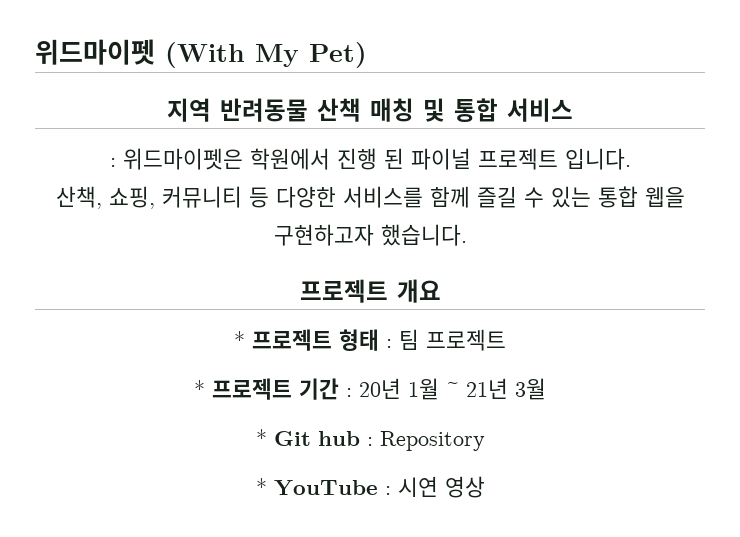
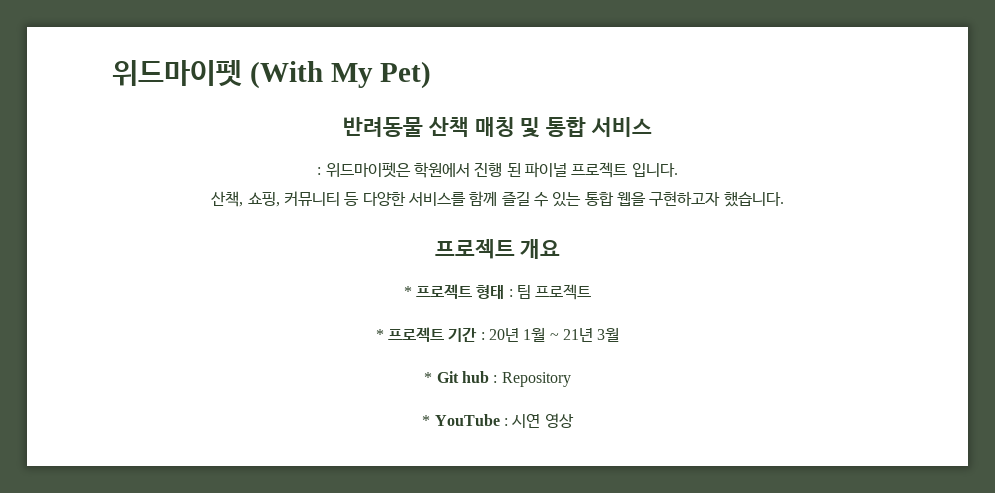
- 지역 반려동물 산책 매칭 및 통합 서비스
+ 반려동물 산책 매칭 및 통합 서비스

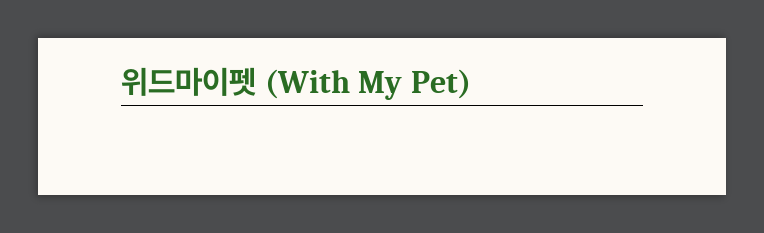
- 반려동물 산책 매칭 및 통합 서비스
- : 위드마이펫은 학원에서 진행 된 파이널 프로젝트 입니다.
- 산책, 쇼핑, 커뮤니티 등 다양한 서비스를 함께 즐길 수 있는 통합 웹을 구현하고자 했습니다.
- 프로젝트 개요
- * 프로젝트 형태 : 팀 프로젝트
- * 프로젝트 기간 : 20년 1월 ~ 21년 3월
- * Git hub : Repository
- * YouTube : 시연 영상

